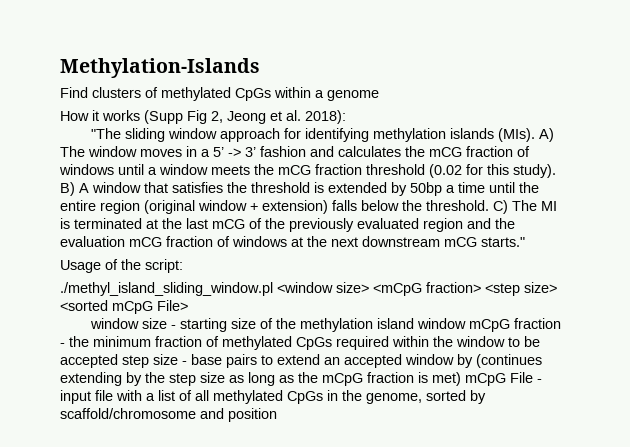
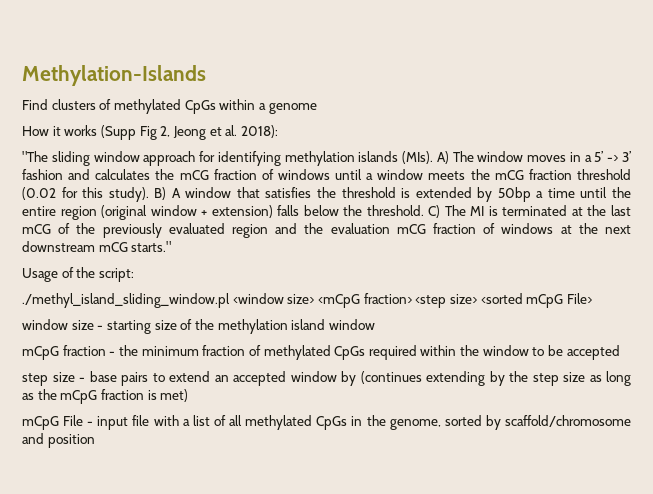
- window size - starting size of the methylation island window mCpG fraction - the minimum fraction of methylated CpGs required within the window to be accepted step size - base pairs to extend an accepted window by (continues extending by the step size as long as the mCpG fraction is met) mCpG File - input file with a list of all methylated CpGs in the genome, sorted by scaffold/chromosome and position
+ window size - starting size of the methylation island window
+ mCpG fraction - the minimum fraction of methylated CpGs required within the window to be accepted
+ step size - base pairs to extend an accepted window by (continues extending by the step size as long as the mCpG fraction is met)
+ mCpG File - input file with a list of all methylated CpGs in the genome, sorted by scaffold/chromosome and position

